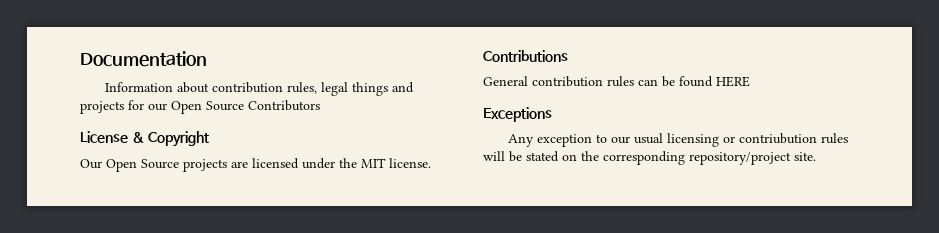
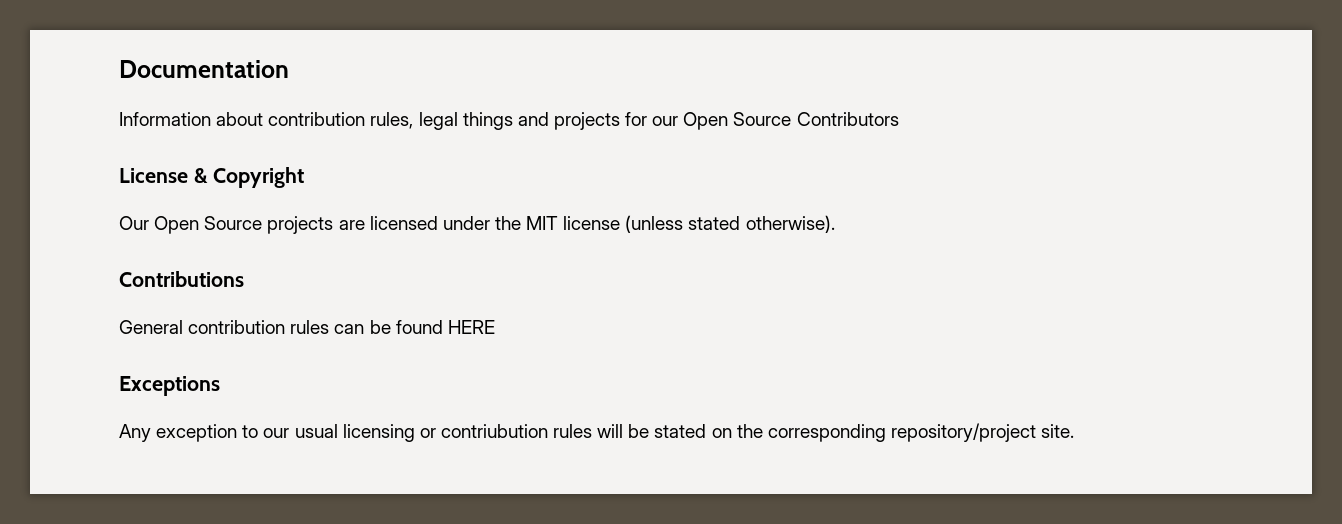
- Our Open Source projects are licensed under the MIT license.
+ Our Open Source projects are licensed under the MIT license (unless stated otherwise).

